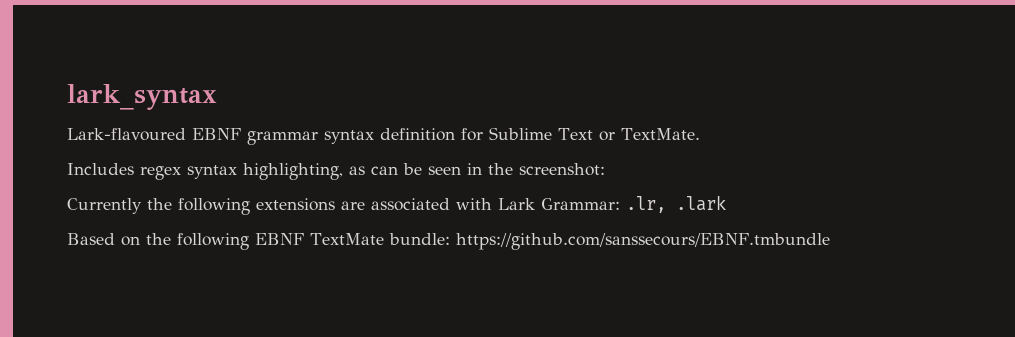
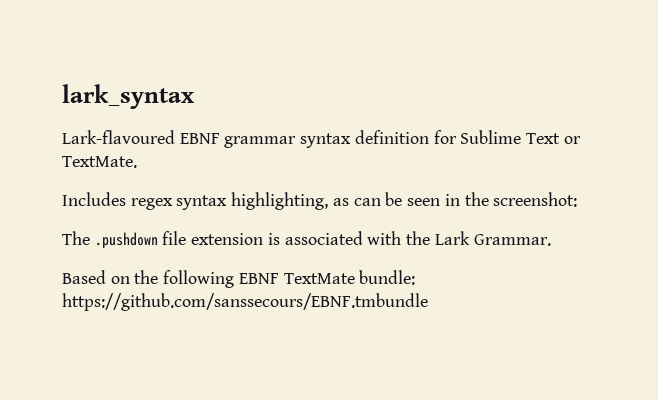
- Currently the following extensions are associated with Lark Grammar: .lr, .lark
+ The .pushdown file extension is associated with the Lark Grammar.

